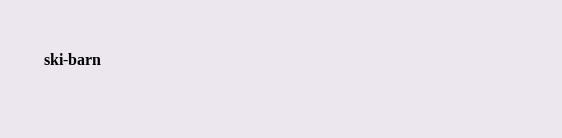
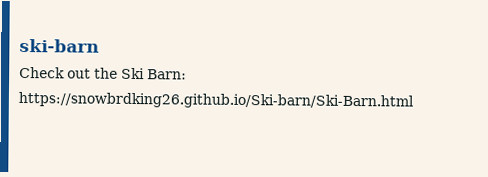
+ Check out the Ski Barn:
+ https://snowbrdking26.github.io/Ski-barn/Ski-Barn.html

